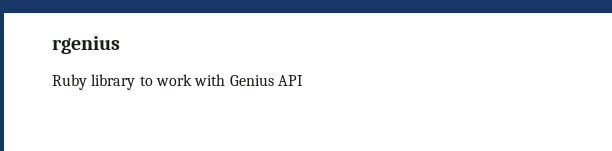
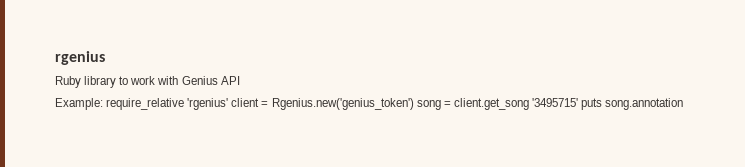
+ Example: require_relative 'rgenius' client = Rgenius.new('genius_token') song = client.get_song '3495715' puts song.annotation

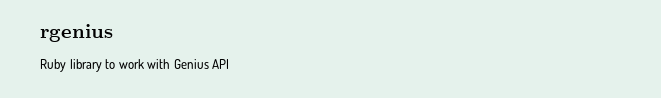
- Example: require_relative 'rgenius' client = Rgenius.new('genius_token') song = client.get_song '3495715' puts song.annotation

